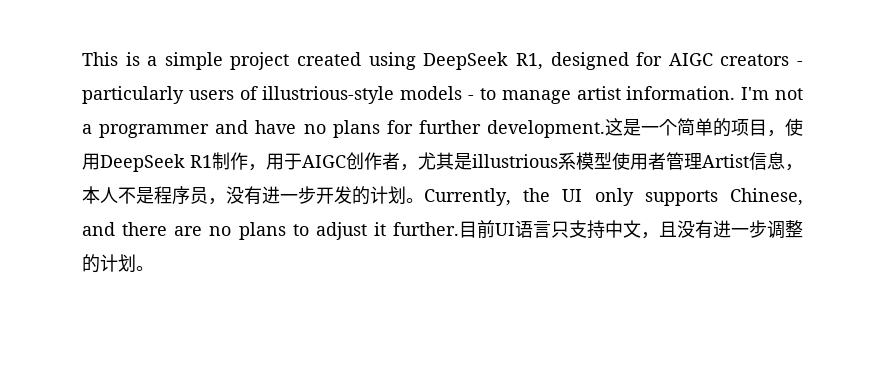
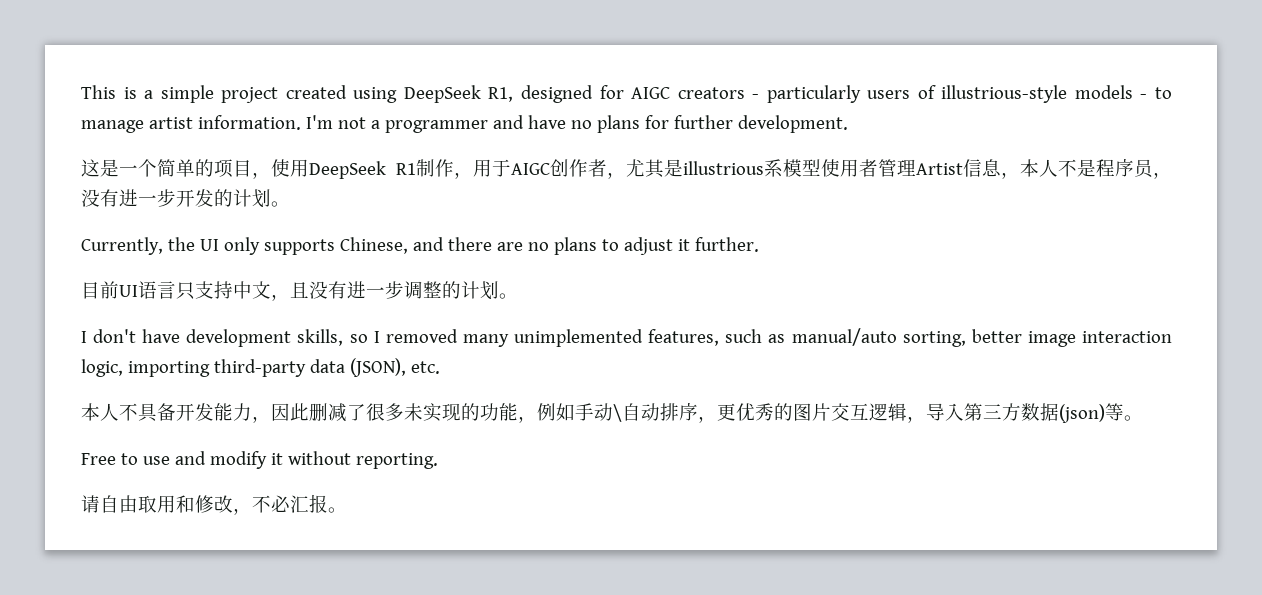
- I'm not a programmer and have no plans for further development.这是一个简单的项目，使用DeepSeek R1制作，用于AIGC创作者，尤其是illustrious系模型使用者管理Artist信息，本人不是程序员，没有进一步开发的计划。Currently, the UI only supports Chinese, and there are no plans to adjust it further.目前UI语言只支持中文，且没有进一步调整的计划。
+ I'm not a programmer and have no plans for further development.
+ 这是一个简单的项目，使用DeepSeek R1制作，用于AIGC创作者，尤其是illustrious系模型使用者管理Artist信息，本人不是程序员，没有进一步开发的计划。
+ Currently, the UI only supports Chinese, and there are no plans to adjust it further.
+ 目前UI语言只支持中文，且没有进一步调整的计划。
+ I don't have development skills, so I removed many unimplemented features, such as manual/auto sorting, better image interaction logic, importing third-party data (JSON), etc.
+ 本人不具备开发能力，因此删减了很多未实现的功能，例如手动\自动排序，更优秀的图片交互逻辑，导入第三方数据(json)等。
+ Free to use and modify it without reporting.
+ 请自由取用和修改，不必汇报。

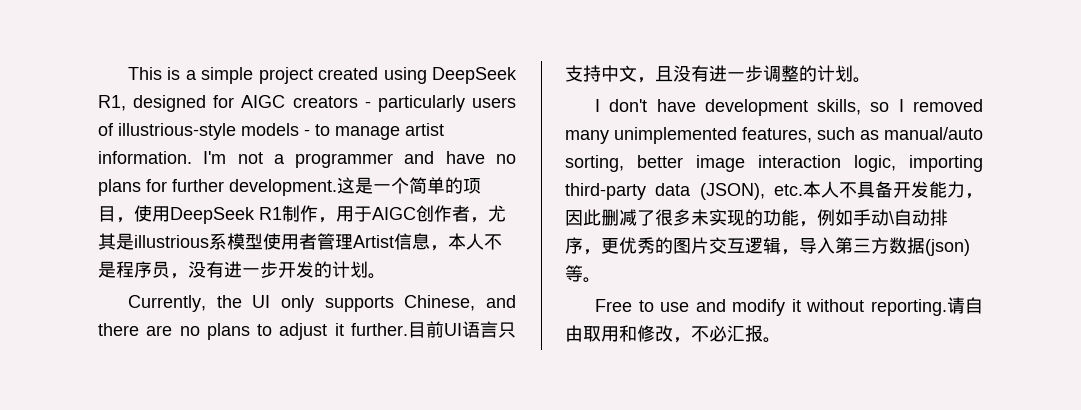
- I'm not a programmer and have no plans for further development.
- 这是一个简单的项目，使用DeepSeek R1制作，用于AIGC创作者，尤其是illustrious系模型使用者管理Artist信息，本人不是程序员，没有进一步开发的计划。
+ I'm not a programmer and have no plans for further development.这是一个简单的项目，使用DeepSeek R1制作，用于AIGC创作者，尤其是illustrious系模型使用者管理Artist信息，本人不是程序员，没有进一步开发的计划。
- Currently, the UI only supports Chinese, and there are no plans to adjust it further.
- 目前UI语言只支持中文，且没有进一步调整的计划。
+ Currently, the UI only supports Chinese, and there are no plans to adjust it further.目前UI语言只支持中文，且没有进一步调整的计划。
- I don't have development skills, so I removed many unimplemented features, such as manual/auto sorting, better image interaction logic, importing third-party data (JSON), etc.
- 本人不具备开发能力，因此删减了很多未实现的功能，例如手动\自动排序，更优秀的图片交互逻辑，导入第三方数据(json)等。
+ I don't have development skills, so I removed many unimplemented features, such as manual/auto sorting, better image interaction logic, importing third-party data (JSON), etc.本人不具备开发能力，因此删减了很多未实现的功能，例如手动\自动排序，更优秀的图片交互逻辑，导入第三方数据(json)等。
- Free to use and modify it without reporting.
- 请自由取用和修改，不必汇报。
+ Free to use and modify it without reporting.请自由取用和修改，不必汇报。

